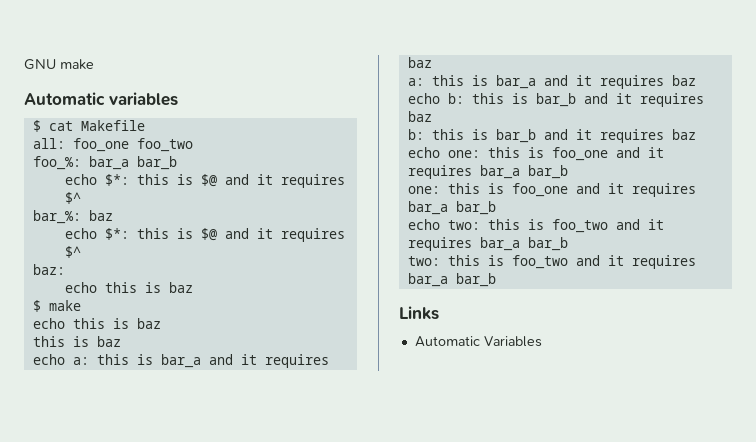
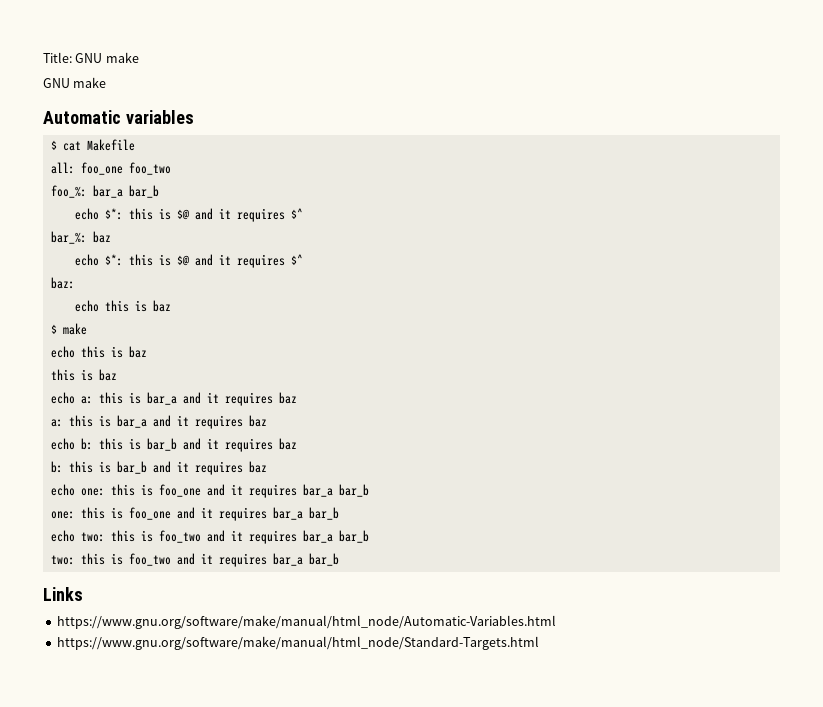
+ Title: GNU make
- Automatic Variables
+ https://www.gnu.org/software/make/manual/html_node/Automatic-Variables.html
+ https://www.gnu.org/software/make/manual/html_node/Standard-Targets.html

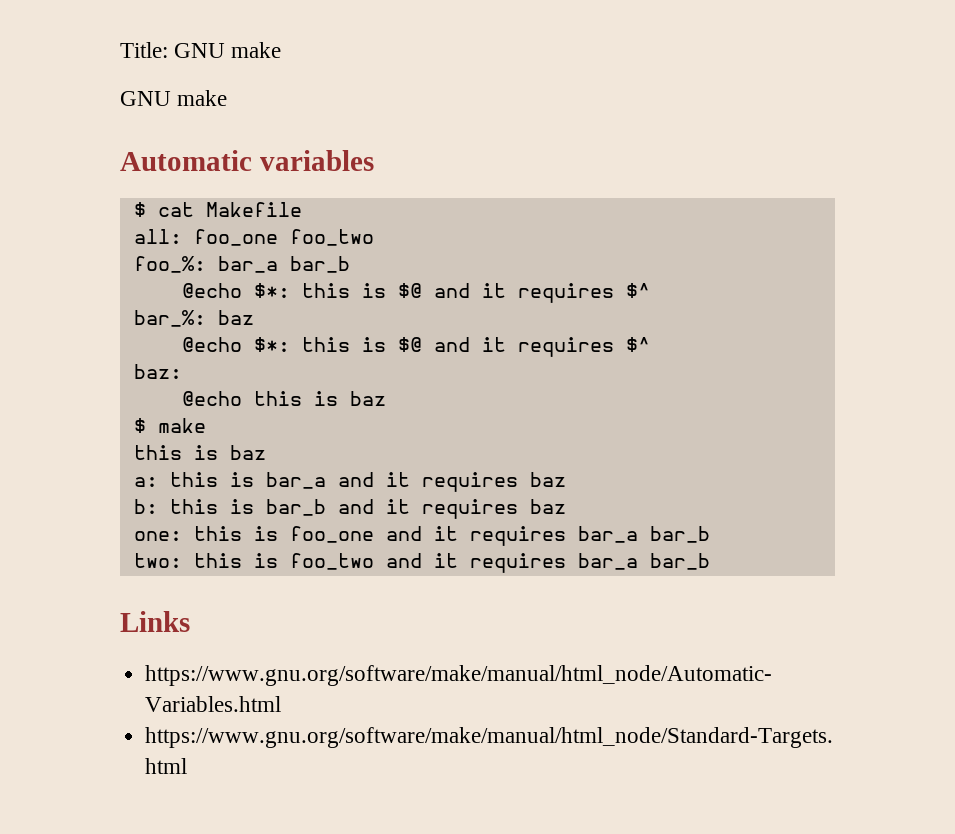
  foo_%: bar_a bar_b
- echo $*: this is $@ and it requires $^
+ @echo $*: this is $@ and it requires $^
  bar_%: baz
- echo $*: this is $@ and it requires $^
+ @echo $*: this is $@ and it requires $^
  baz:
- echo this is baz
+ @echo this is baz
  $ make
- echo this is baz
  this is baz
- echo a: this is bar_a and it requires baz
  a: this is bar_a and it requires baz
- echo b: this is bar_b and it requires baz
  b: this is bar_b and it requires baz
- echo one: this is foo_one and it requires bar_a bar_b
  one: this is foo_one and it requires bar_a bar_b
- echo two: this is foo_two and it requires bar_a bar_b

